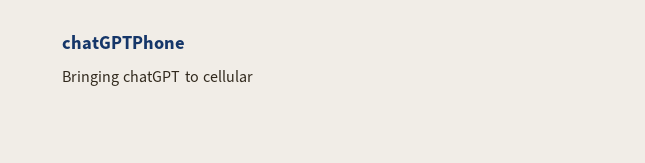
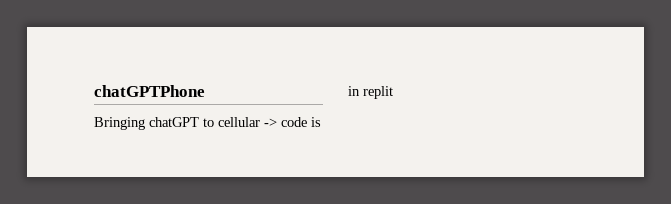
- Bringing chatGPT to cellular
+ Bringing chatGPT to cellular -> code is in replit

